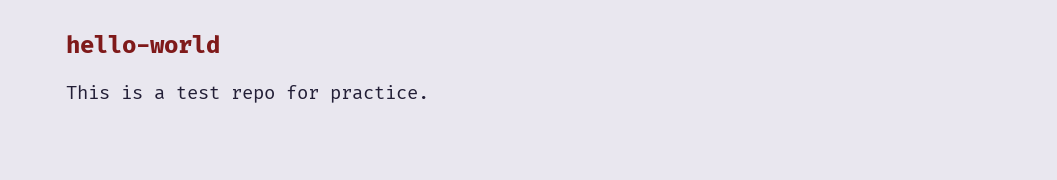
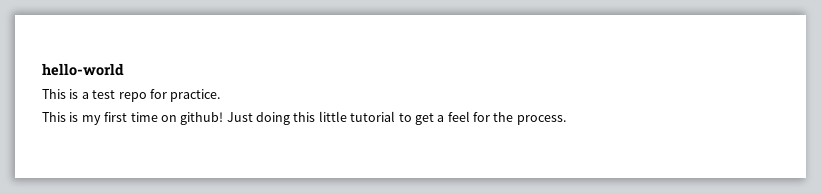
+ This is my first time on github! Just doing this little tutorial to get a feel for the process.

